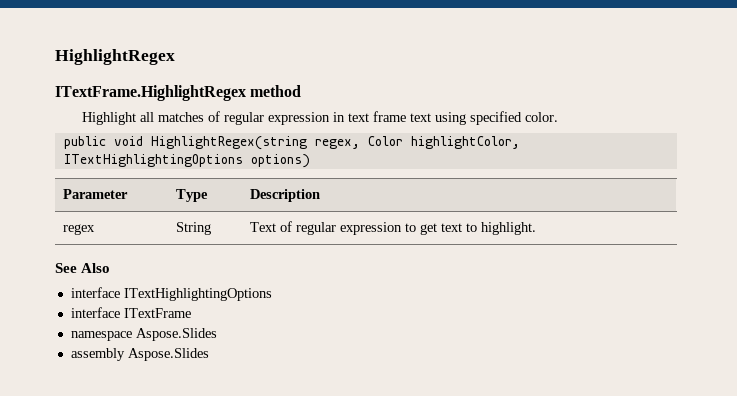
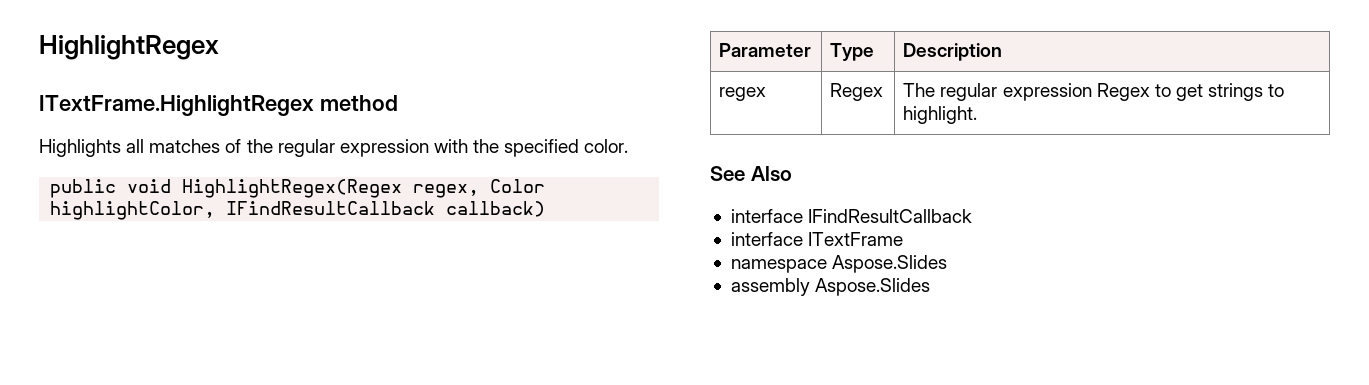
- Highlight all matches of regular expression in text frame text using specified color.
+ Highlights all matches of the regular expression with the specified color.
- public void HighlightRegex(string regex, Color highlightColor, ITextHighlightingOptions options)
+ public void HighlightRegex(Regex regex, Color highlightColor, IFindResultCallback callback)
- regex | String | Text of regular expression to get text to highlight.
+ regex | Regex | The regular expression Regex to get strings to highlight.
- interface ITextHighlightingOptions
+ interface IFindResultCallback

